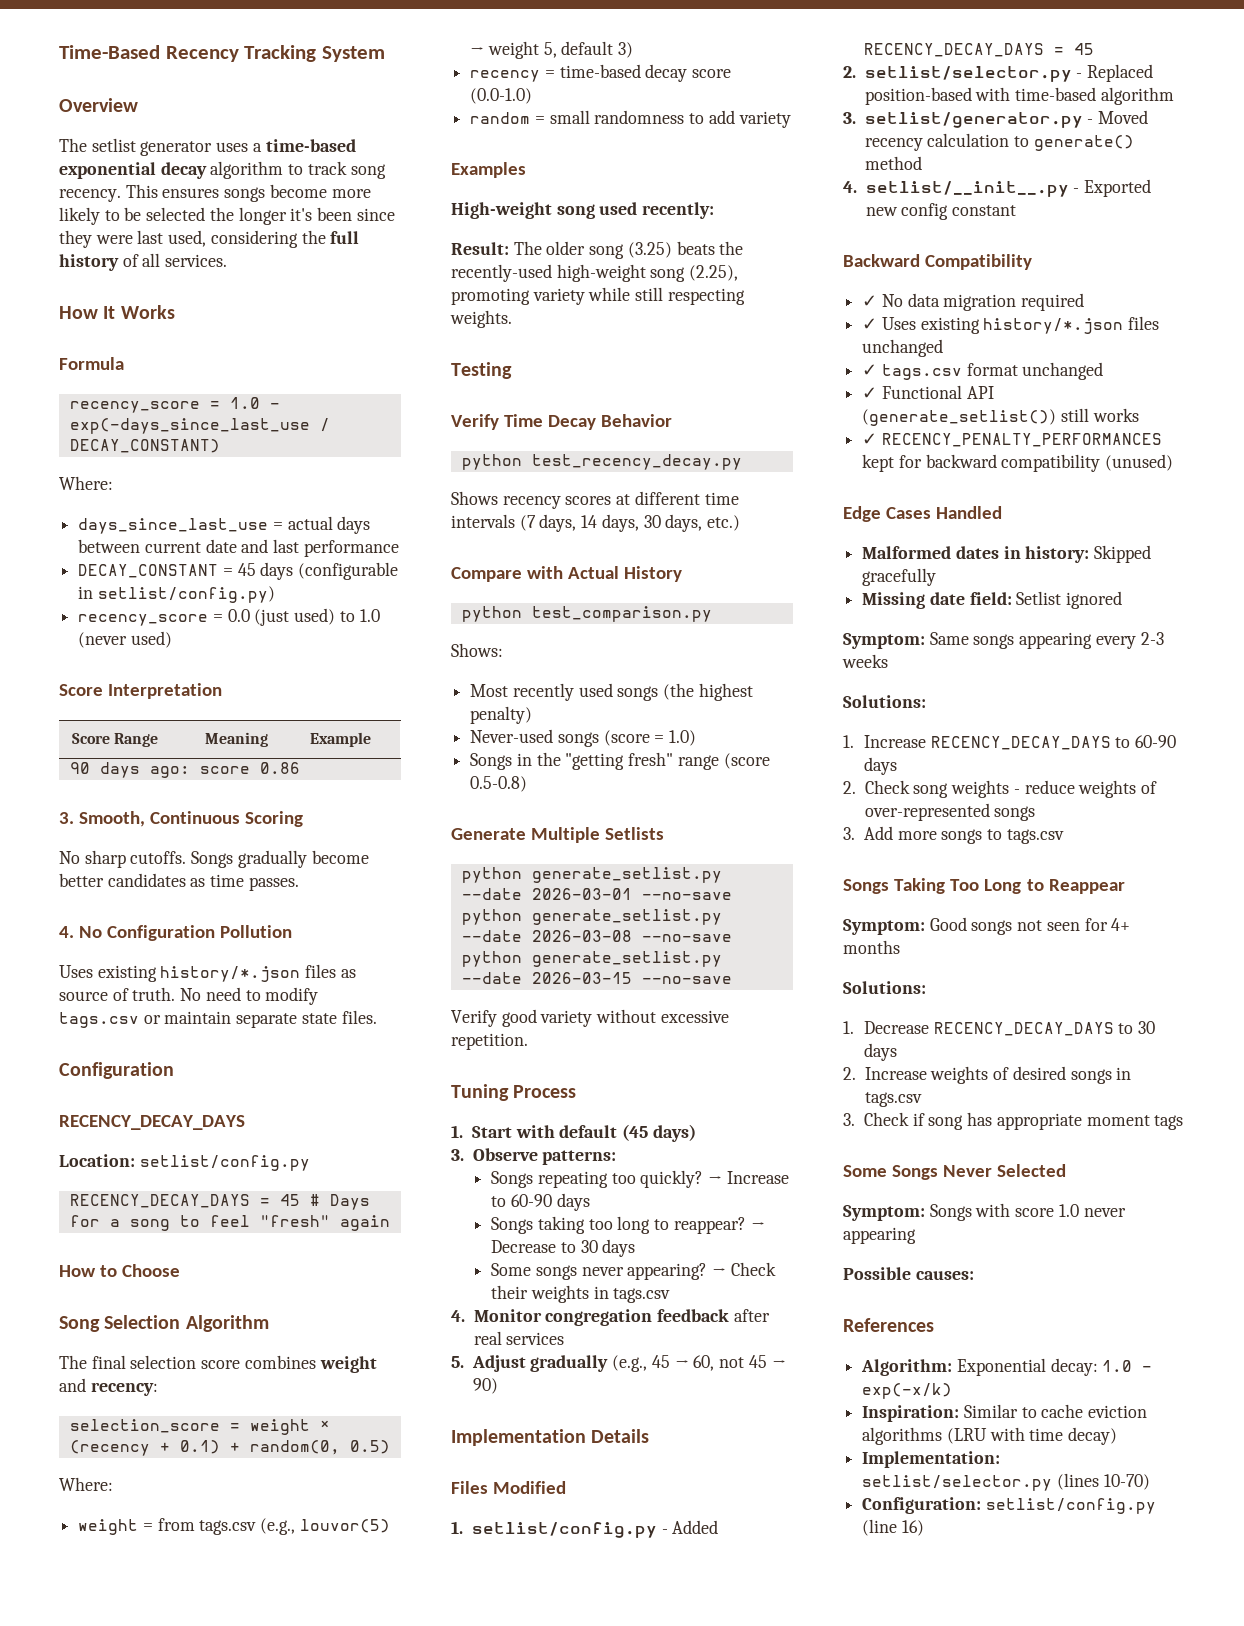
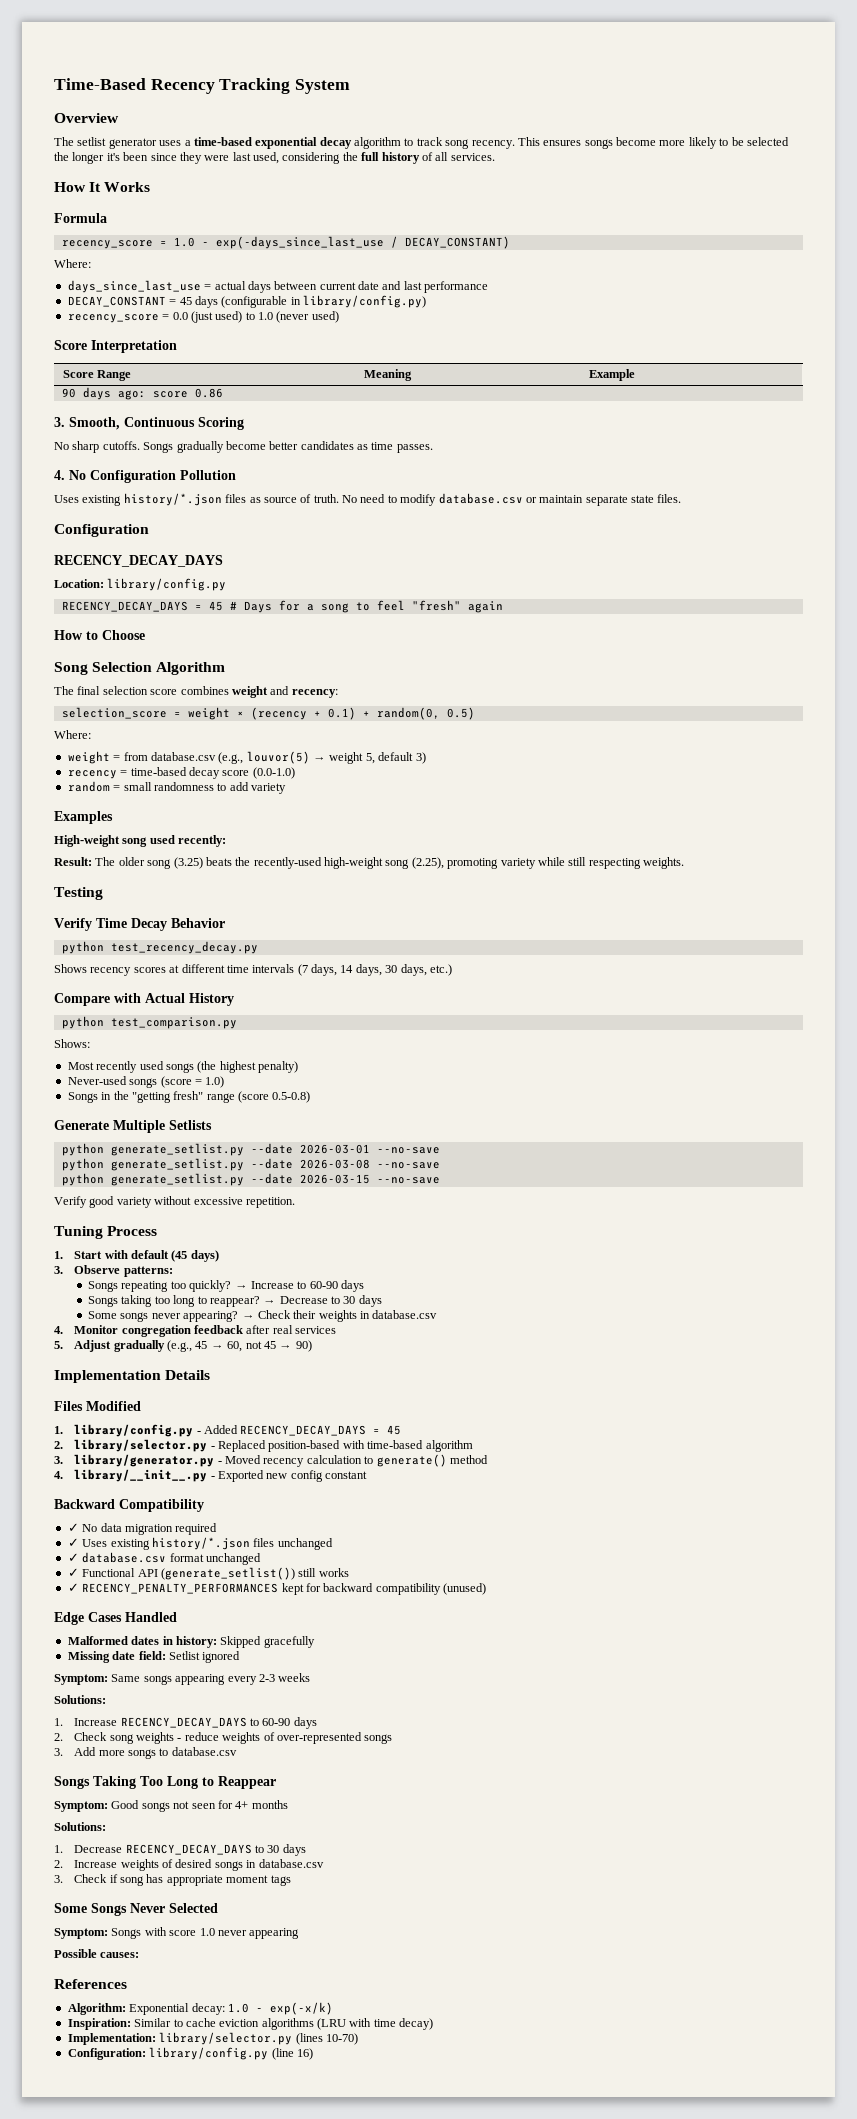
- DECAY_CONSTANT = 45 days (configurable in setlist/config.py)
+ DECAY_CONSTANT = 45 days (configurable in library/config.py)
- No need to modify tags.csv or maintain separate state files.
+ No need to modify database.csv or maintain separate state files.
- Location: setlist/config.py
+ Location: library/config.py
- weight = from tags.csv (e.g., louvor(5) → weight 5, default 3)
+ weight = from database.csv (e.g., louvor(5) → weight 5, default 3)
- → Check their weights in tags.csv
+ → Check their weights in database.csv
- 1. setlist/config.py - Added RECENCY_DECAY_DAYS = 45
+ 1. library/config.py - Added RECENCY_DECAY_DAYS = 45
- 2. setlist/selector.py - Replaced position-based with time-based algorithm
+ 2. library/selector.py - Replaced position-based with time-based algorithm
- 3. setlist/generator.py - Moved recency calculation to generate() method
+ 3. library/generator.py - Moved recency calculation to generate() method
- 4. setlist/__init__.py - Exported new config constant
+ 4. library/__init__.py - Exported new config constant
- ✓ tags.csv format unchanged
+ ✓ database.csv format unchanged
- 3. Add more songs to tags.csv
+ 3. Add more songs to database.csv
- 2. Increase weights of desired songs in tags.csv
+ 2. Increase weights of desired songs in database.csv
- Implementation: setlist/selector.py (lines 10-70)
+ Implementation: library/selector.py (lines 10-70)
- Configuration: setlist/config.py (line 16)
+ Configuration: library/config.py (line 16)

